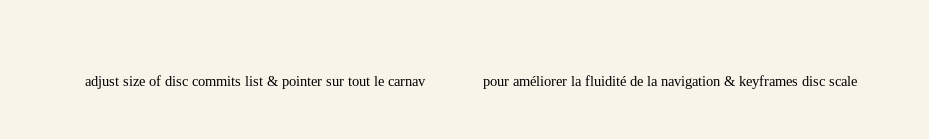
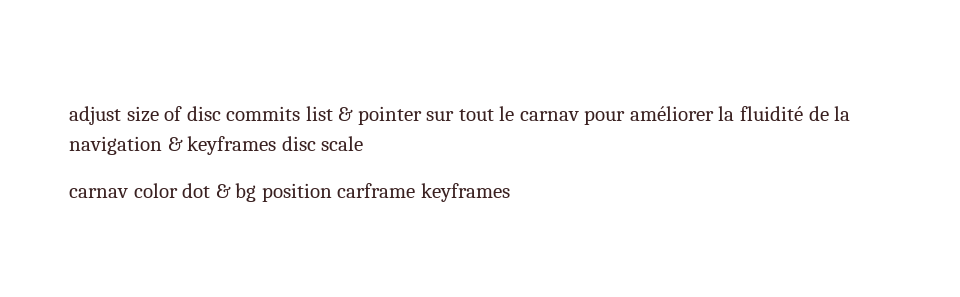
+ carnav color dot & bg position carframe keyframes

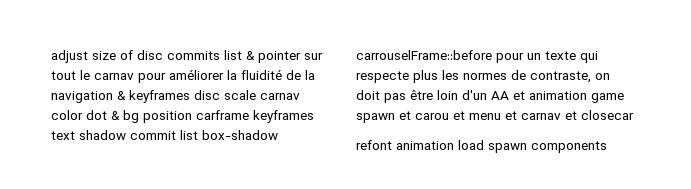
- adjust size of disc commits list & pointer sur tout le carnav pour améliorer la fluidité de la navigation & keyframes disc scale
- carnav color dot & bg position carframe keyframes
+ adjust size of disc commits list & pointer sur tout le carnav pour améliorer la fluidité de la navigation & keyframes disc scale carnav color dot & bg position carframe keyframes text shadow commit list box-shadow carrouselFrame::before pour un texte qui respecte plus les normes de contraste, on doit pas être loin d'un AA et animation game spawn et carou et menu et carnav et closecar
+ refont animation load spawn components

